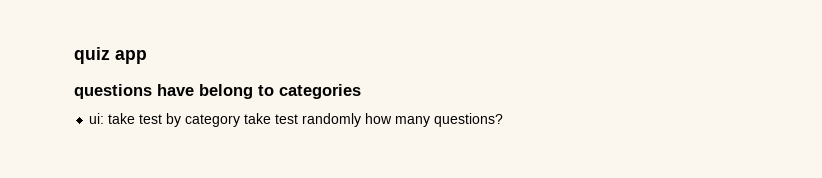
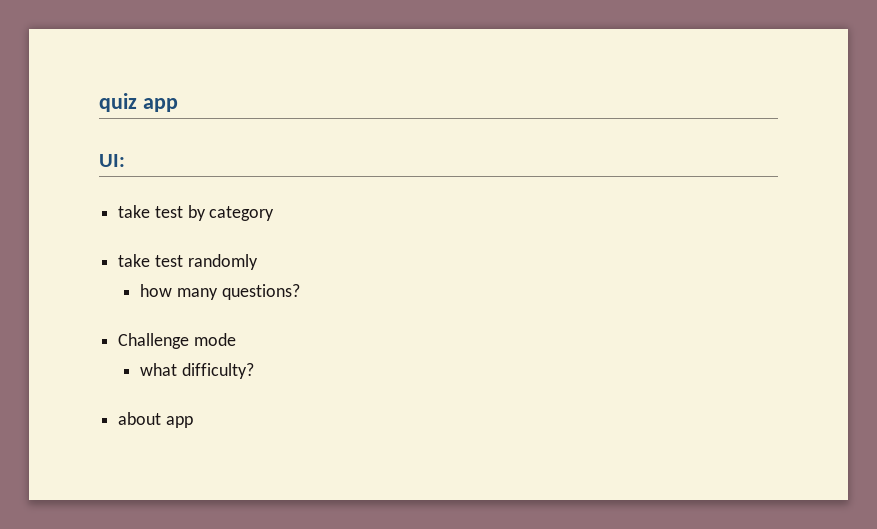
- questions have belong to categories
- ui: take test by category take test randomly how many questions?
+ UI:
+ take test by category
+ take test randomly
+ how many questions?
+ Challenge mode
+ what difficulty?
+ about app

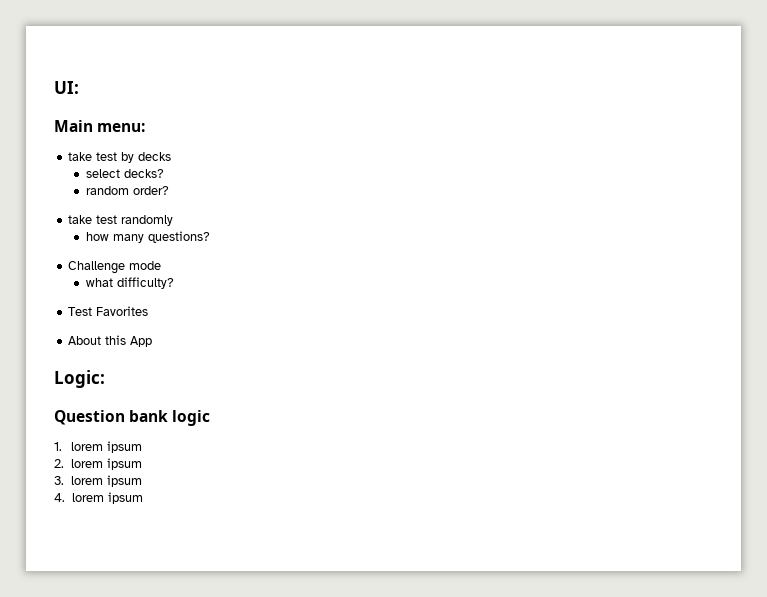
- quiz app
  UI:
+ Main menu:
- take test by category
+ take test by decks
+ select decks?
+ random order?
- about app
+ Test Favorites
+ About this App
+ Logic:
+ Question bank logic
+ 1. lorem ipsum
+ 2. lorem ipsum
+ 3. lorem ipsum
+ 4. lorem ipsum

